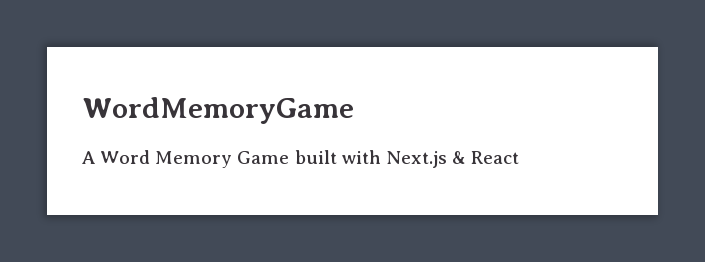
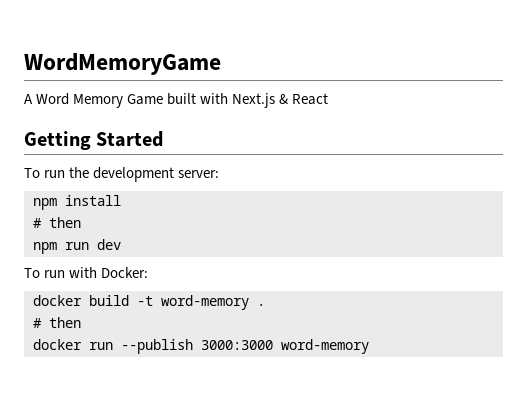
+ Getting Started
+ To run the development server:
+ npm install
+ # then
+ npm run dev
+ To run with Docker:
+ docker build -t word-memory .
+ # then
+ docker run --publish 3000:3000 word-memory

